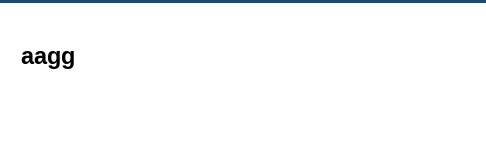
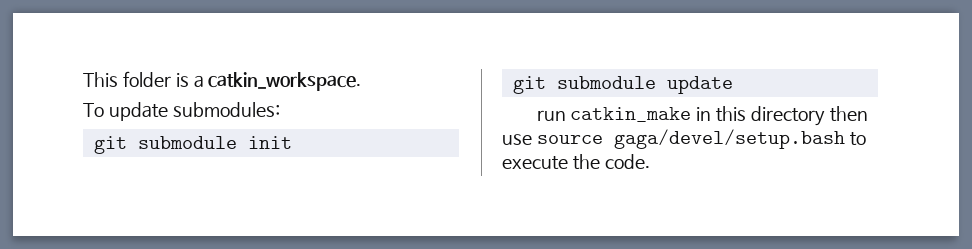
- aagg
+ This folder is a catkin_workspace.
+ To update submodules:
+ git submodule init
+ git submodule update
+ run catkin_make in this directory then use source gaga/devel/setup.bash to execute the code.

